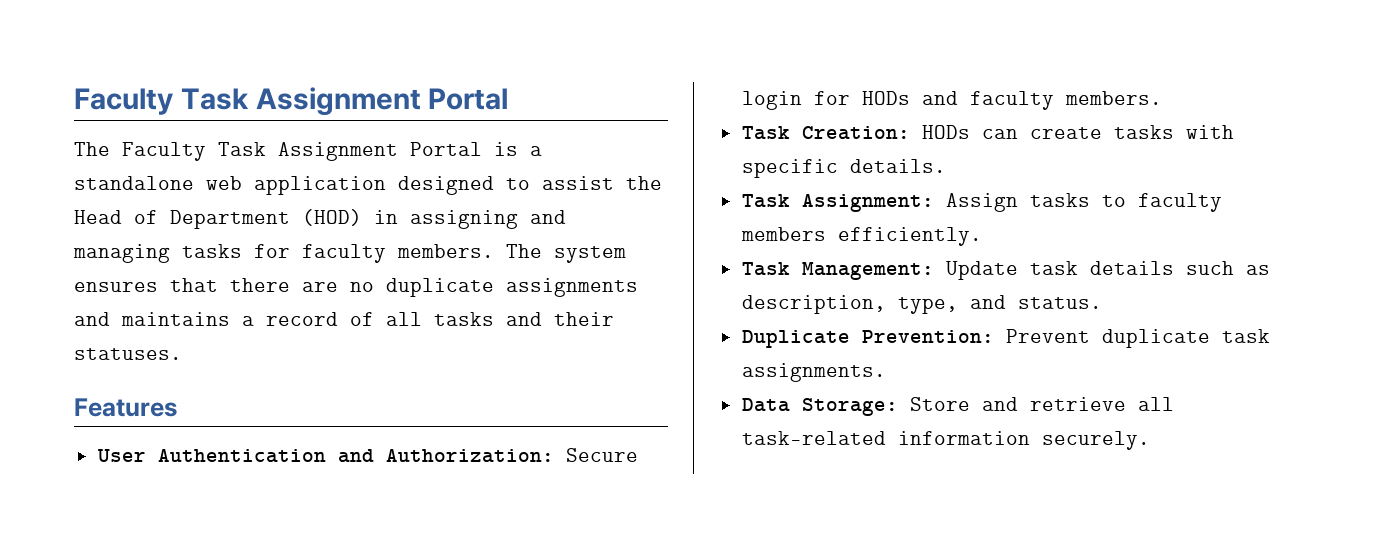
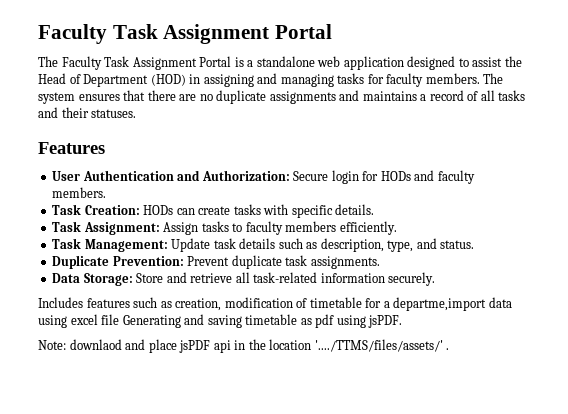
+ Includes features such as creation, modification of timetable for a departme,import data using excel file Generating and saving timetable as pdf using jsPDF.
+ Note: downlaod and place jsPDF api in the location '..../TTMS/files/assets/' .

